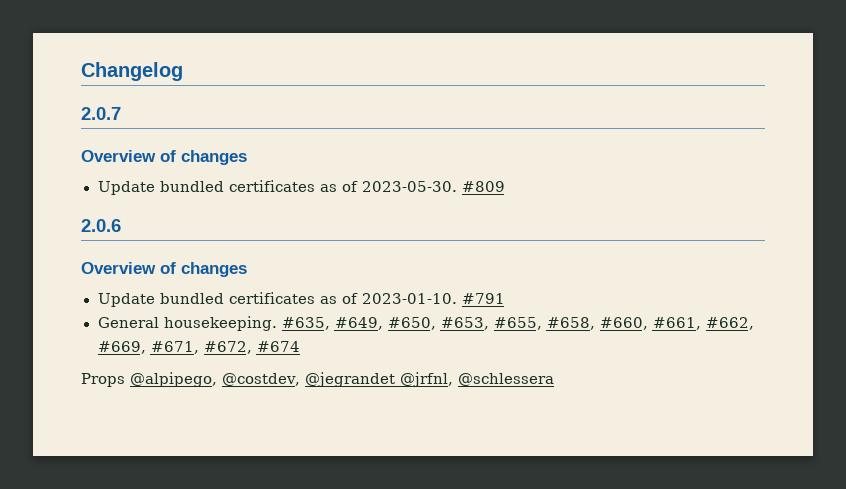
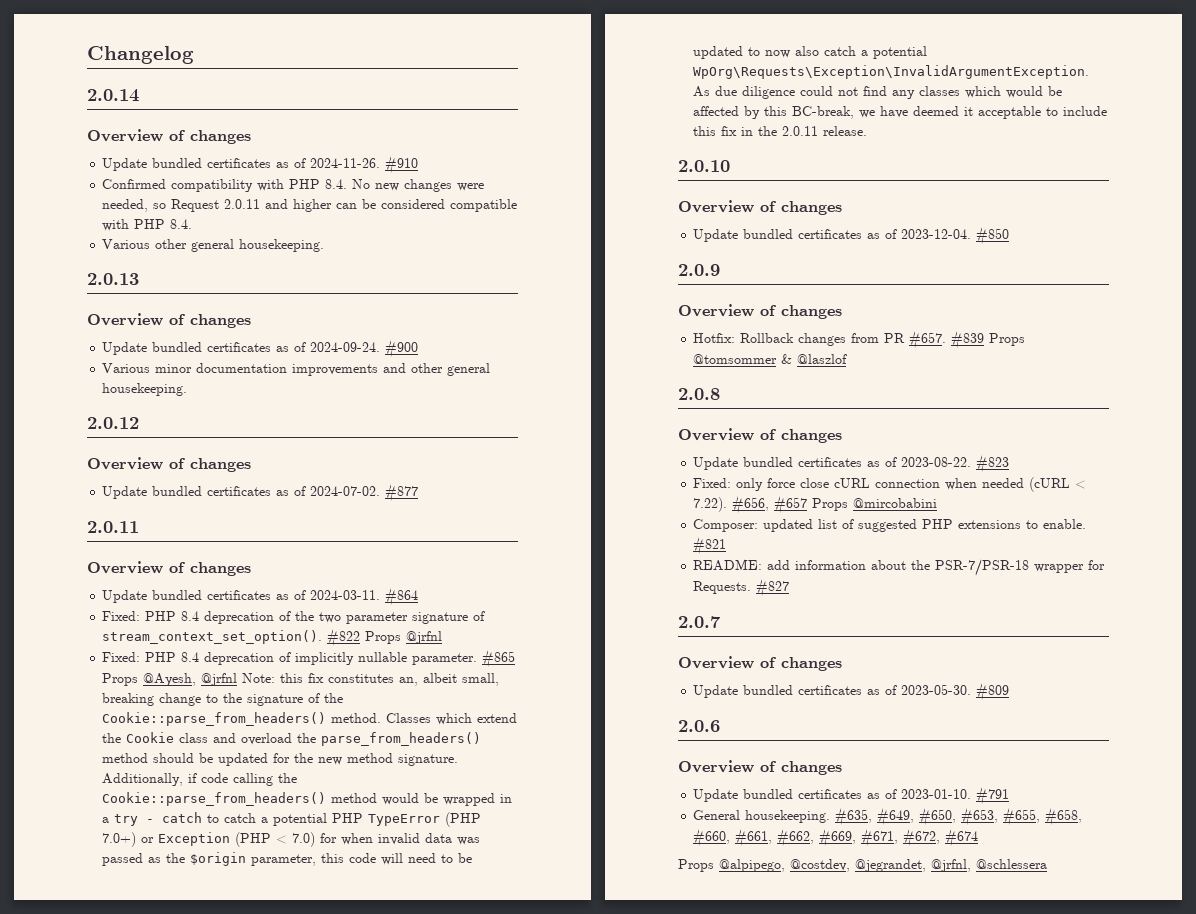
+ 2.0.14
+ Overview of changes
+ Update bundled certificates as of 2024-11-26. #910
+ Confirmed compatibility with PHP 8.4. No new changes were needed, so Request 2.0.11 and higher can be considered compatible with PHP 8.4.
+ Various other general housekeeping.
+ 2.0.13
+ Overview of changes
+ Update bundled certificates as of 2024-09-24. #900
+ Various minor documentation improvements and other general housekeeping.
+ 2.0.12
+ Overview of changes
+ Update bundled certificates as of 2024-07-02. #877
+ 2.0.11
+ Overview of changes
+ Update bundled certificates as of 2024-03-11. #864
+ Fixed: PHP 8.4 deprecation of the two parameter signature of stream_context_set_option(). #822 Props @jrfnl
+ Fixed: PHP 8.4 deprecation of implicitly nullable parameter. #865 Props @Ayesh, @jrfnl Note: this fix constitutes an, albeit small, breaking change to the signature of the Cookie::parse_from_headers() method. Classes which extend the Cookie class and overload the parse_from_headers() method should be updated for the new method signature. Additionally, if code calling the Cookie::parse_from_headers() method would be wrapped in a try - catch to catch a potential PHP TypeError (PHP 7.0+) or Exception (PHP < 7.0) for when invalid data was passed as the $origin parameter, this code will need to be updated to now also catch a potential WpOrg\Requests\Exception\InvalidArgumentException. As due diligence could not find any classes which would be affected by this BC-break, we have deemed it acceptable to include this fix in the 2.0.11 release.
+ 2.0.10
+ Overview of changes
+ Update bundled certificates as of 2023-12-04. #850
+ 2.0.9
+ Overview of changes
+ Hotfix: Rollback changes from PR #657. #839 Props @tomsommer & @laszlof
+ 2.0.8
+ Overview of changes
+ Update bundled certificates as of 2023-08-22. #823
+ Fixed: only force close cURL connection when needed (cURL < 7.22). #656, #657 Props @mircobabini
+ Composer: updated list of suggested PHP extensions to enable. #821
+ README: add information about the PSR-7/PSR-18 wrapper for Requests. #827
- Props @alpipego, @costdev, @jegrandet @jrfnl, @schlessera
+ Props @alpipego, @costdev, @jegrandet, @jrfnl, @schlessera

